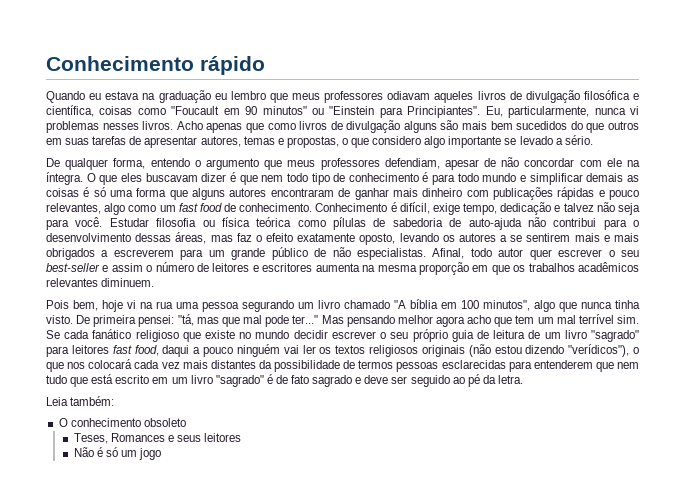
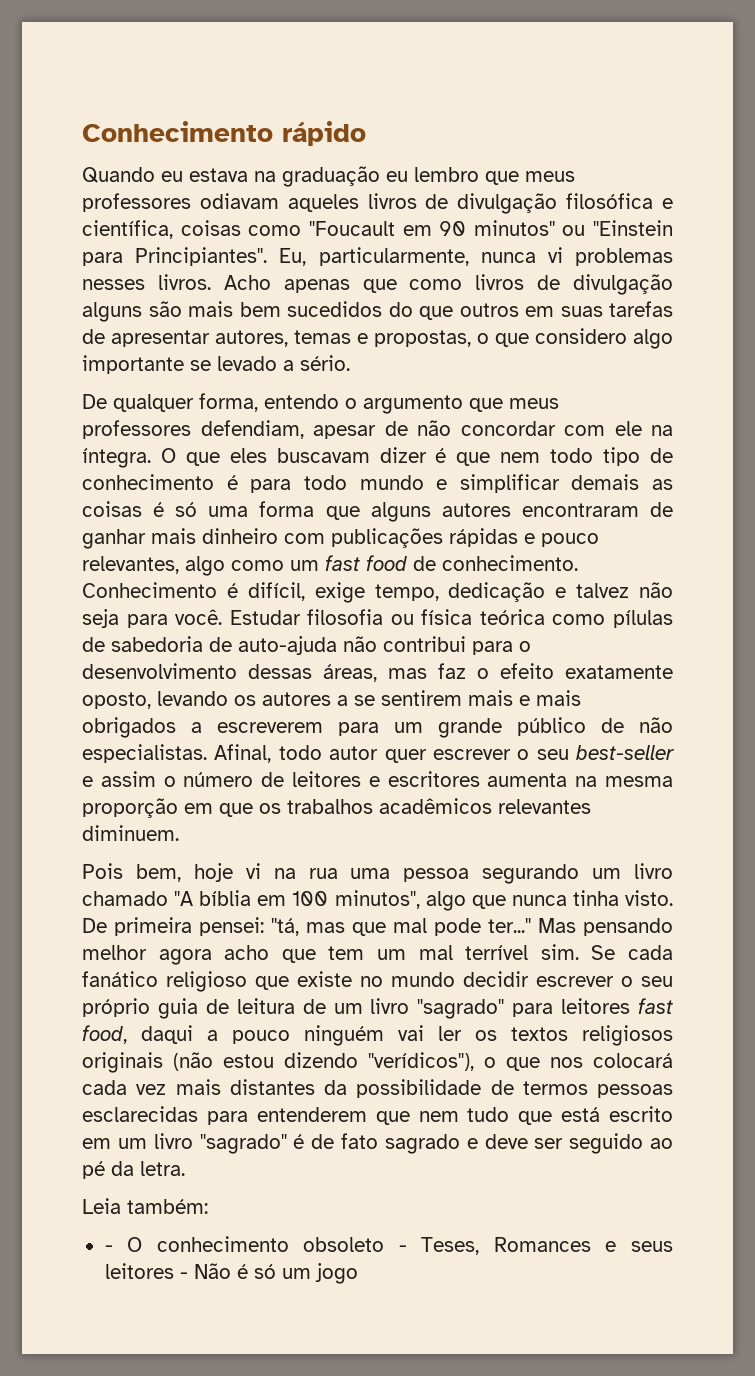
- O conhecimento obsoleto
- Teses, Romances e seus leitores
- Não é só um jogo
+ - O conhecimento obsoleto - Teses, Romances e seus leitores - Não é só um jogo

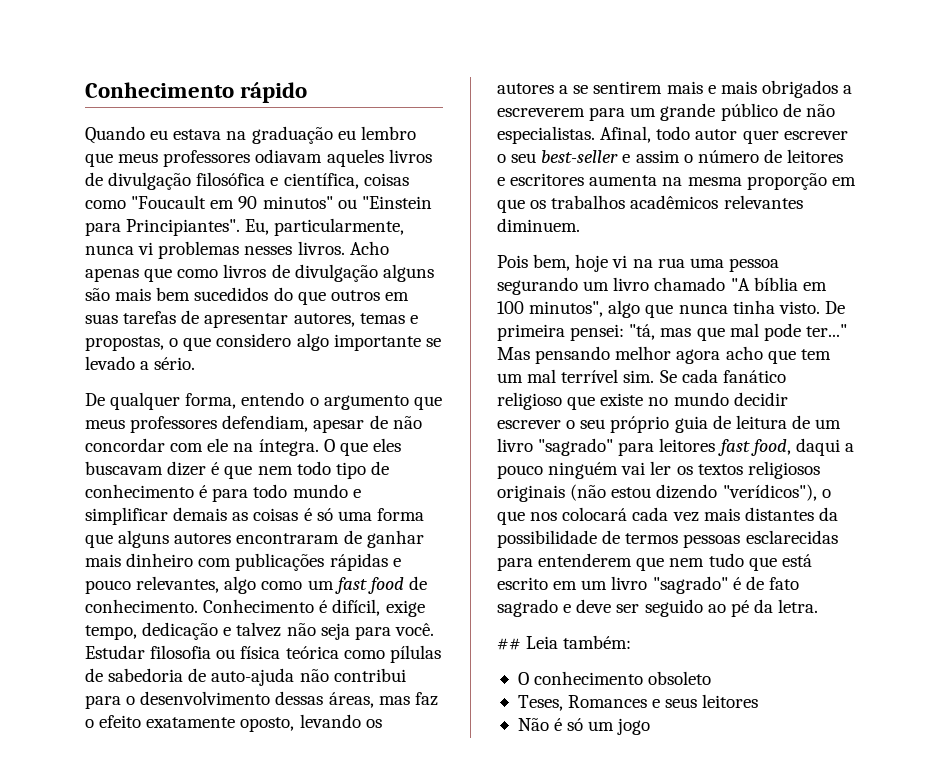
- Leia também:
+ ## Leia também:
- - O conhecimento obsoleto - Teses, Romances e seus leitores - Não é só um jogo
+ O conhecimento obsoleto
+ Teses, Romances e seus leitores
+ Não é só um jogo

